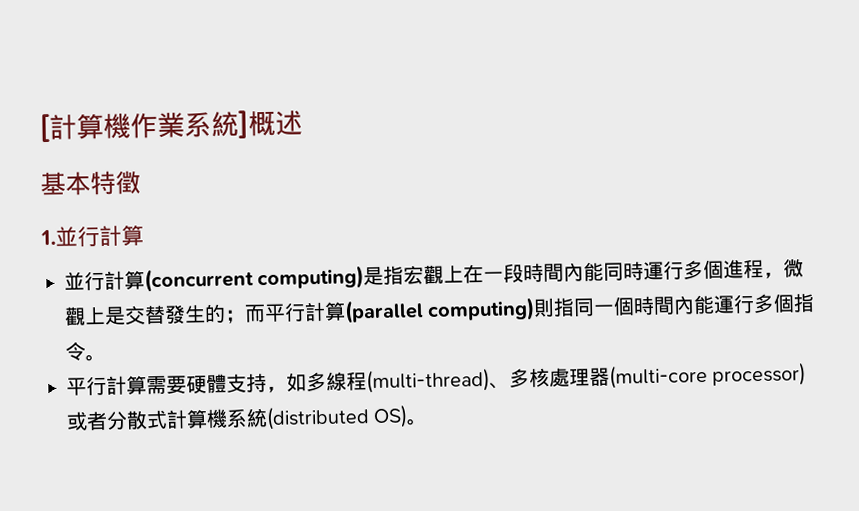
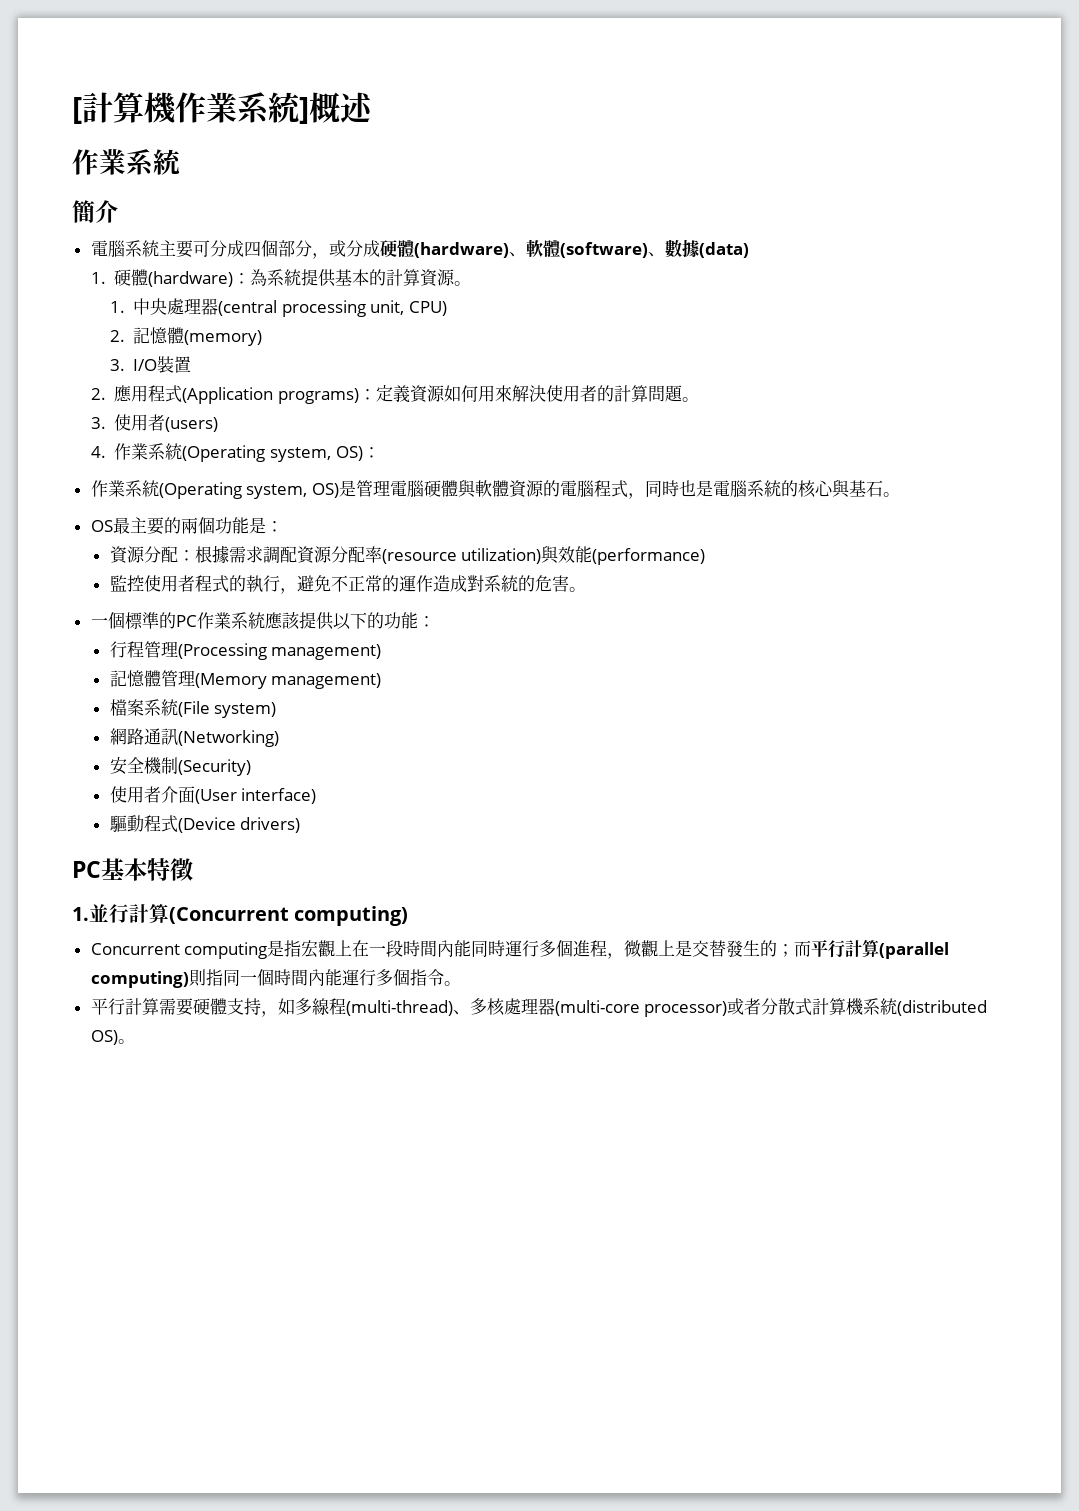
  [計算機作業系統]概述
- 基本特徵
+ 作業系統
+ 簡介
+ 電腦系統主要可分成四個部分，或分成硬體(hardware)、軟體(software)、數據(data)
+ 1.硬體(hardware)：為系統提供基本的計算資源。
+ 1.中央處理器(central processing unit, CPU)
+ 2.記憶體(memory)
+ 3. I/O裝置
+ 2.應用程式(Application programs)：定義資源如何用來解決使用者的計算問題。
+ 3.使用者(users)
+ 4.作業系統(Operating system, OS)：
+ 作業系統(Operating system, OS)是管理電腦硬體與軟體資源的電腦程式，同時也是電腦系統的核心與基石。
+ OS最主要的兩個功能是：
+ 資源分配：根據需求調配資源分配率(resource utilization)與效能(performance)
+ 監控使用者程式的執行，避免不正常的運作造成對系統的危害。
+ 一個標準的PC作業系統應該提供以下的功能：
+ 行程管理(Processing management)
+ 記憶體管理(Memory management)
+ 檔案系統(File system)
+ 網路通訊(Networking)
+ 安全機制(Security)
+ 使用者介面(User interface)
+ 驅動程式(Device drivers)
+ PC基本特徵
- 1.並行計算
- 並行計算(concurrent computing)是指宏觀上在一段時間內能同時運行多個進程，微觀上是交替發生的；而平行計算(parallel computing)則指同一個時間內能運行多個指令。
+ 1.並行計算(Concurrent computing)
+ Concurrent computing是指宏觀上在一段時間內能同時運行多個進程，微觀上是交替發生的；而平行計算(parallel computing)則指同一個時間內能運行多個指令。

